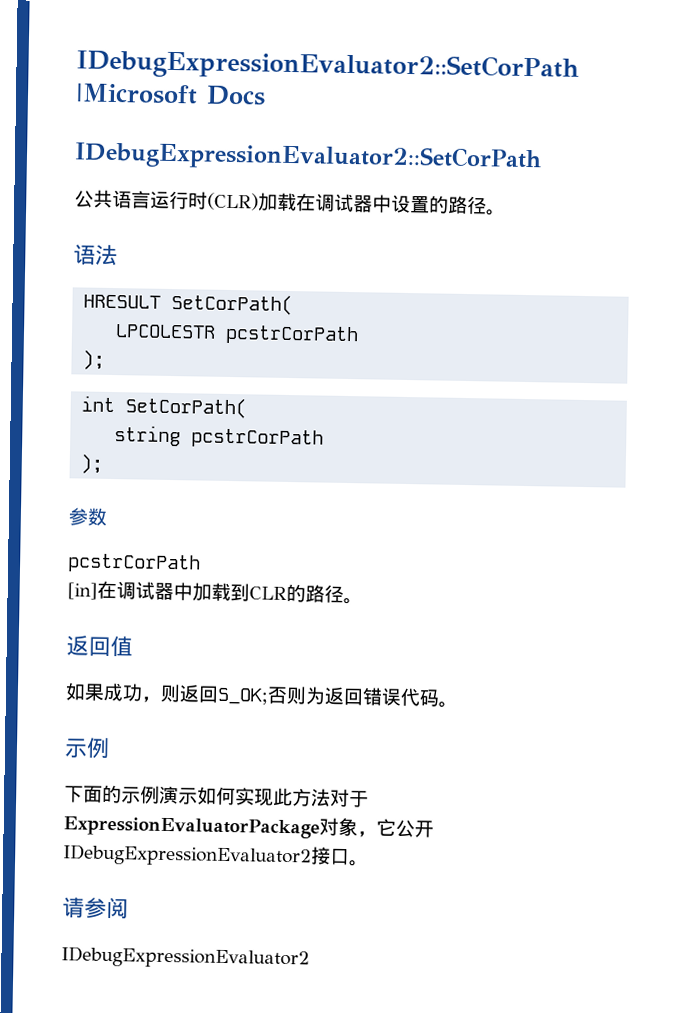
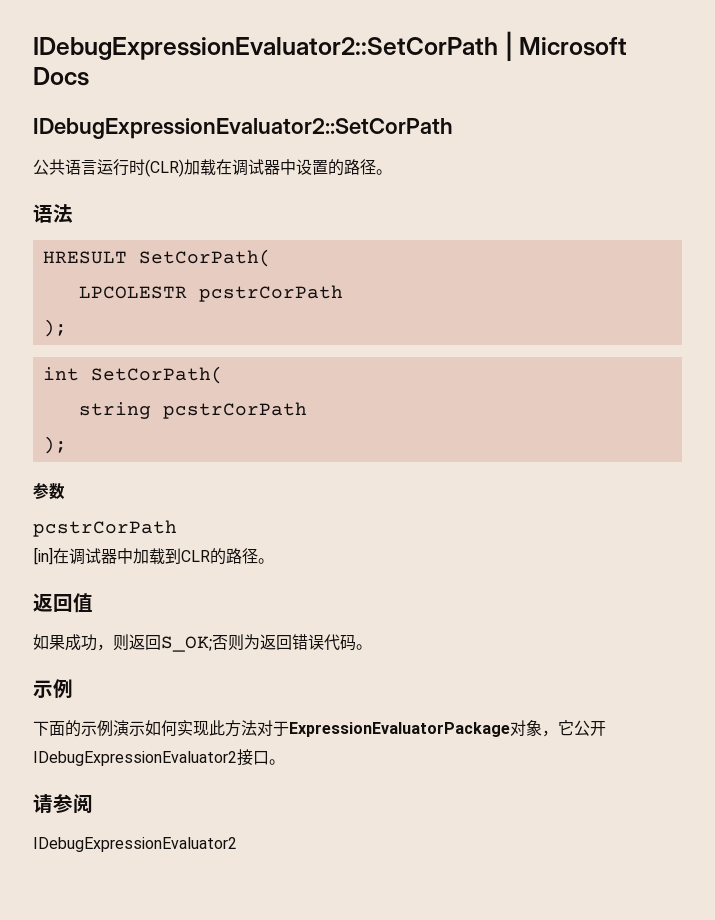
- IDebugExpressionEvaluator2::SetCorPath |Microsoft Docs
+ IDebugExpressionEvaluator2::SetCorPath | Microsoft Docs

